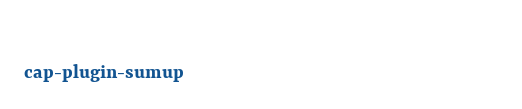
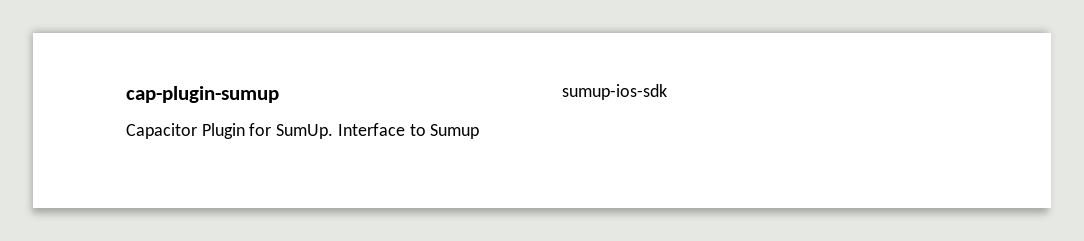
+ Capacitor Plugin for SumUp. Interface to Sumup sumup-ios-sdk

